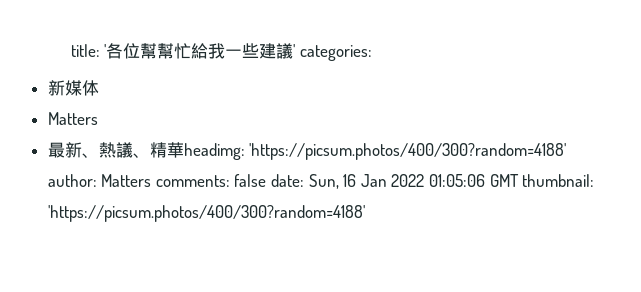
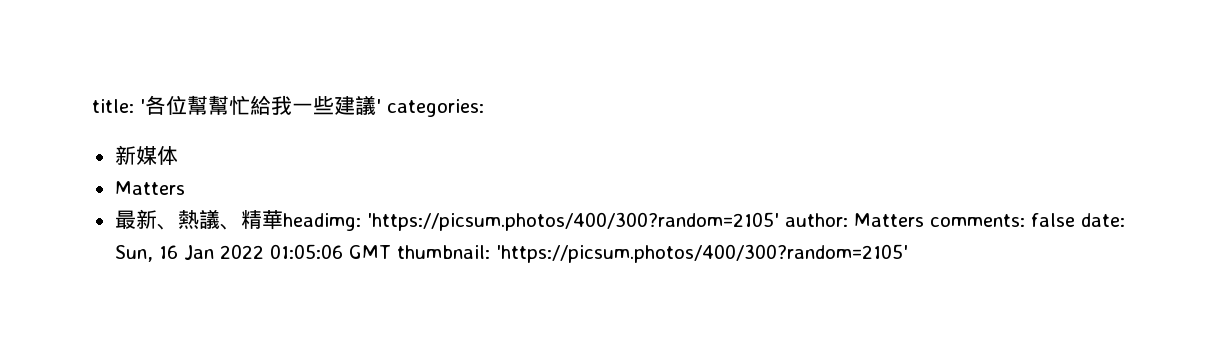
- 最新、熱議、精華headimg: 'https://picsum.photos/400/300?random=4188' author: Matters comments: false date: Sun, 16 Jan 2022 01:05:06 GMT thumbnail: 'https://picsum.photos/400/300?random=4188'
+ 最新、熱議、精華headimg: 'https://picsum.photos/400/300?random=2105' author: Matters comments: false date: Sun, 16 Jan 2022 01:05:06 GMT thumbnail: 'https://picsum.photos/400/300?random=2105'

